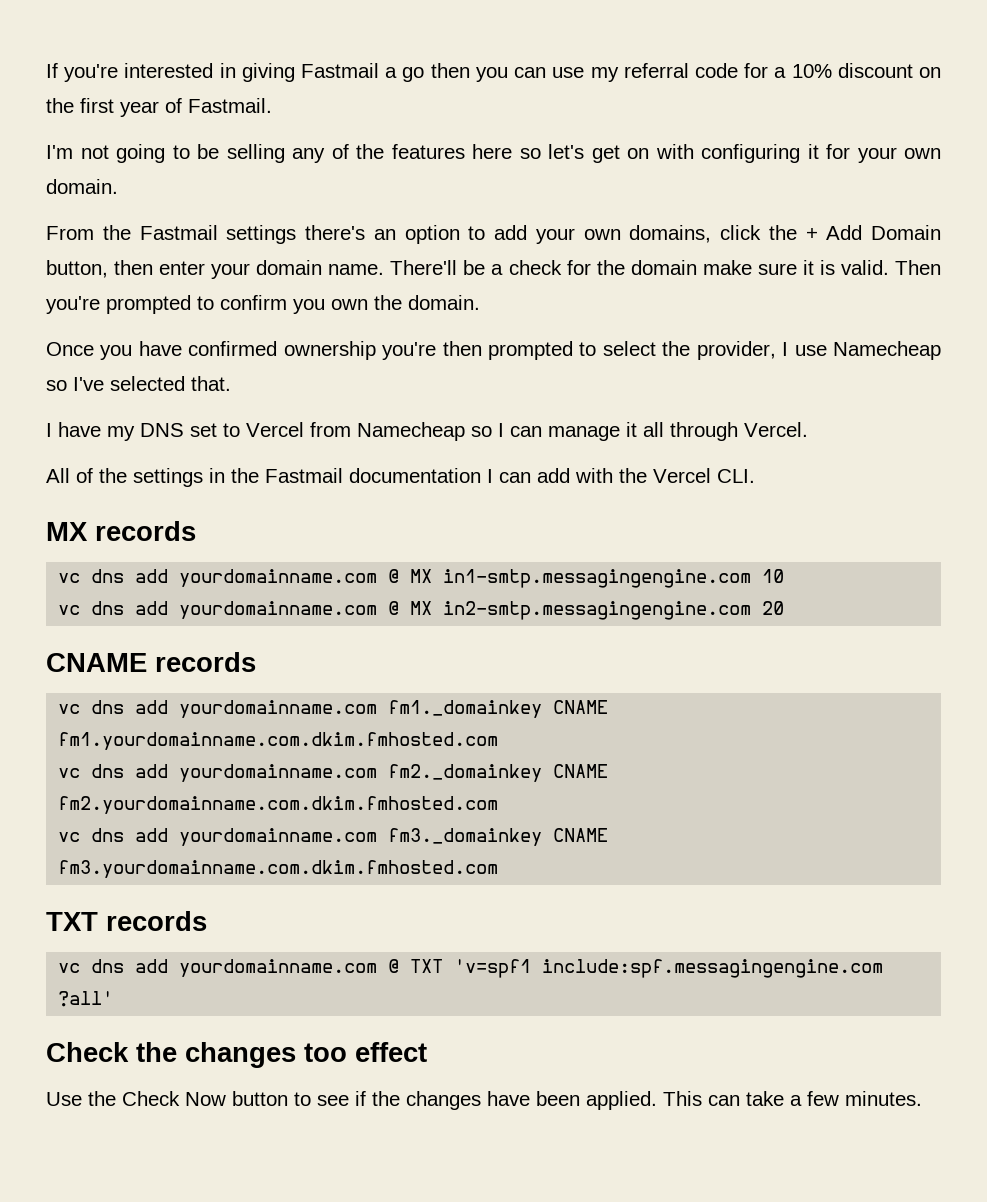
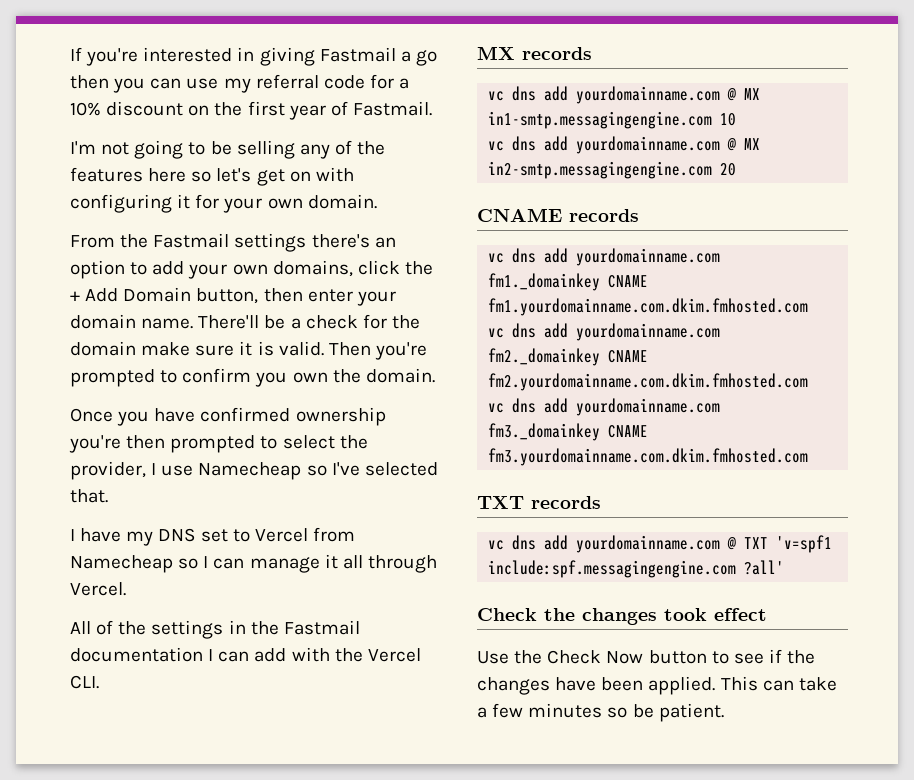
- Check the changes too effect
+ Check the changes took effect
- This can take a few minutes.
+ This can take a few minutes so be patient.

